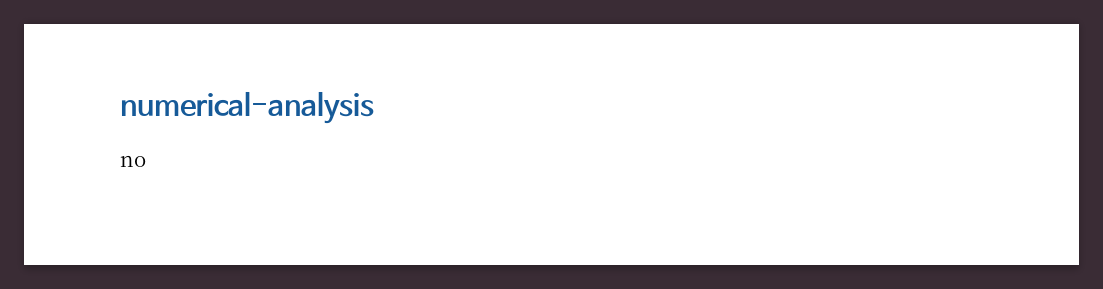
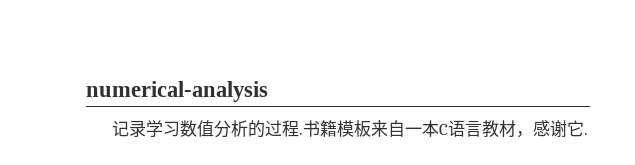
- no
+ 记录学习数值分析的过程.书籍模板来自一本C语言教材，感谢它.

